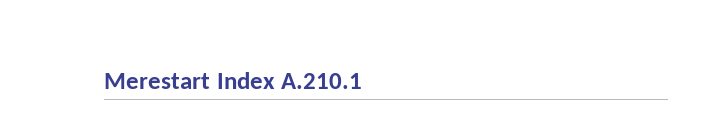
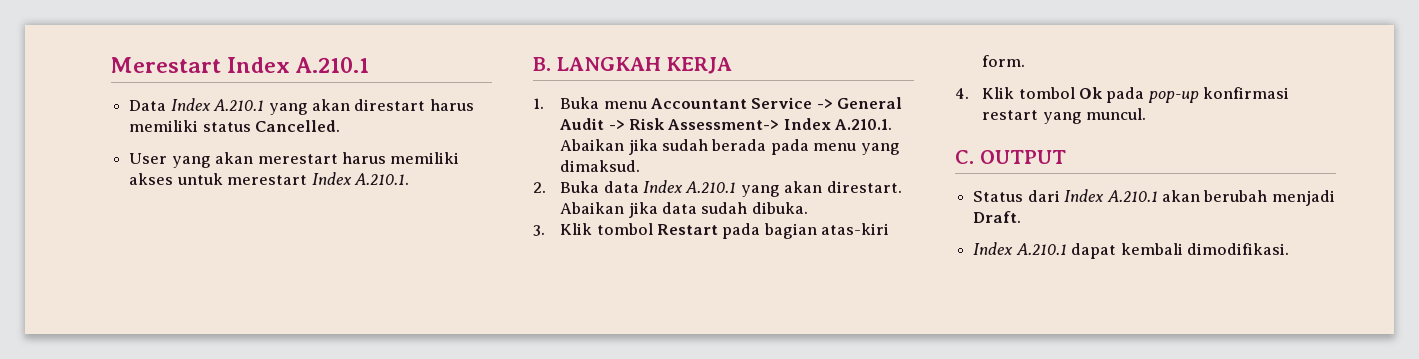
+ Data Index A.210.1 yang akan direstart harus memiliki status Cancelled.
+ User yang akan merestart harus memiliki akses untuk merestart Index A.210.1.
+ B. LANGKAH KERJA
+ 1. Buka menu Accountant Service -> General Audit -> Risk Assessment-> Index A.210.1. Abaikan jika sudah berada pada menu yang dimaksud.
+ 2. Buka data Index A.210.1 yang akan direstart. Abaikan jika data sudah dibuka.
+ 3. Klik tombol Restart pada bagian atas-kiri form.
+ 4. Klik tombol Ok pada pop-up konfirmasi restart yang muncul.
+ C. OUTPUT
+ Status dari Index A.210.1 akan berubah menjadi Draft.
+ Index A.210.1 dapat kembali dimodifikasi.

